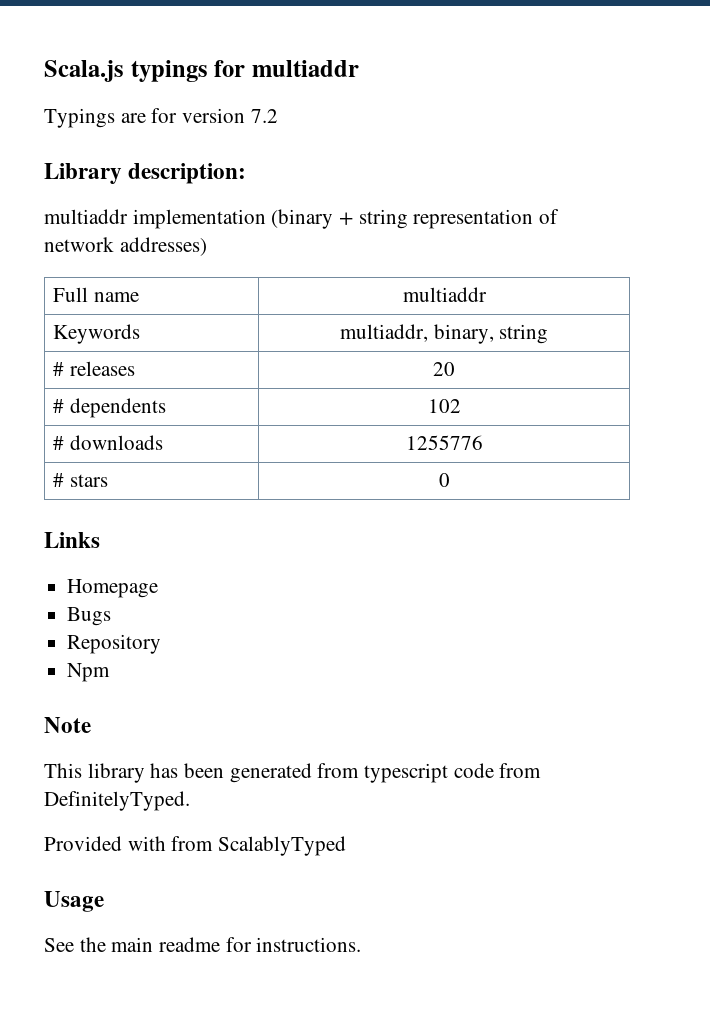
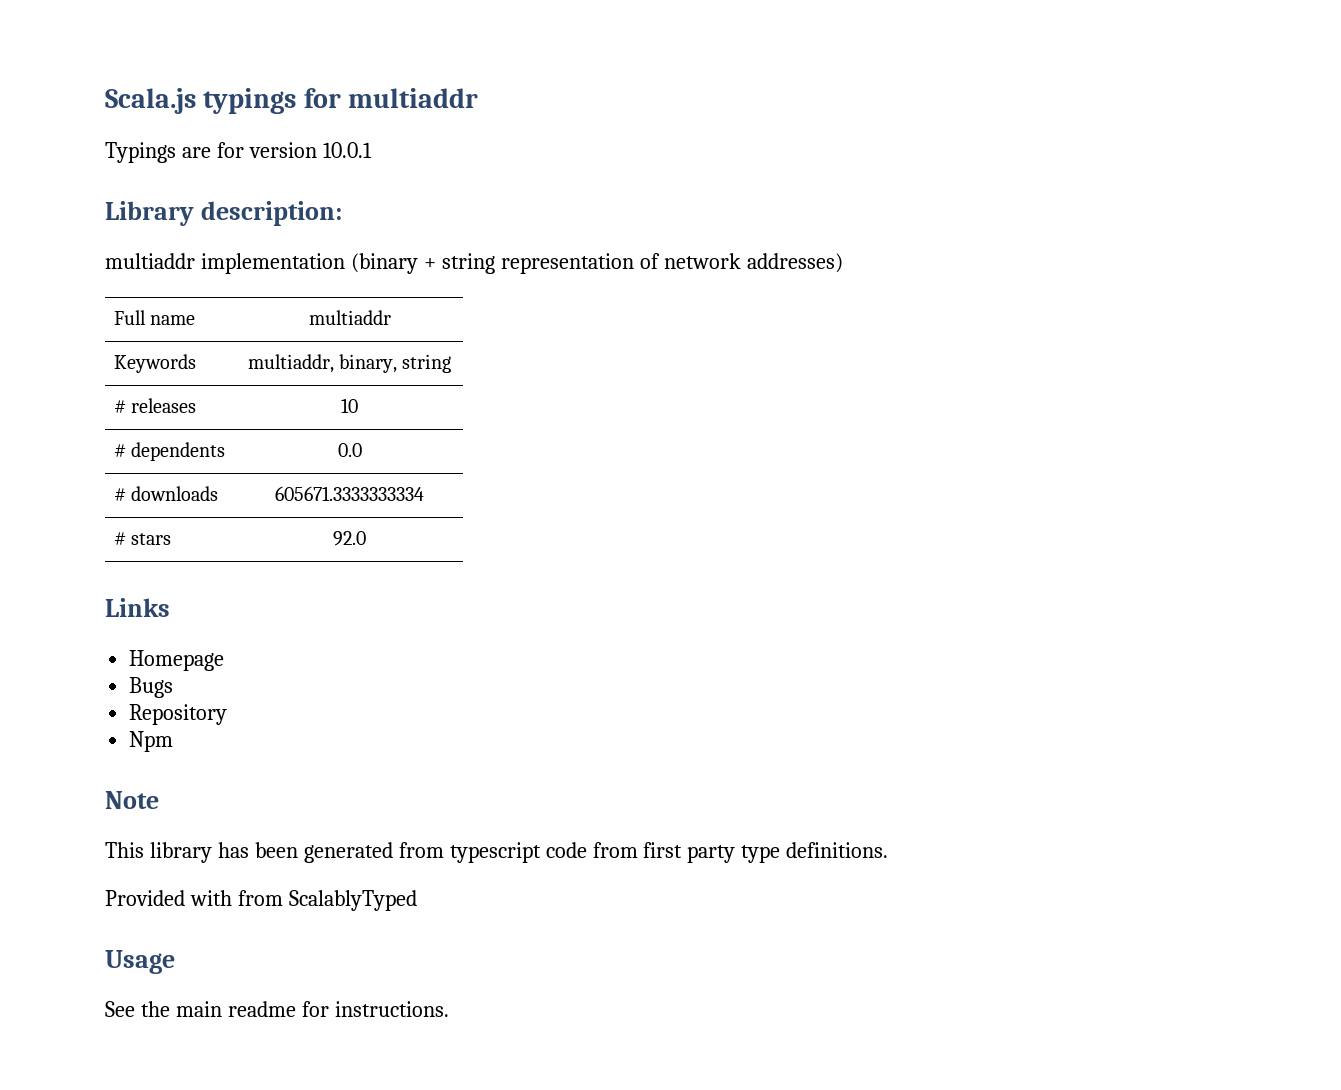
- Typings are for version 7.2
+ Typings are for version 10.0.1
- # releases | 20
+ # releases | 10
- # dependents | 102
+ # dependents | 0.0
- # downloads | 1255776
+ # downloads | 605671.3333333334
- # stars | 0
+ # stars | 92.0
- This library has been generated from typescript code from DefinitelyTyped.
+ This library has been generated from typescript code from first party type definitions.

